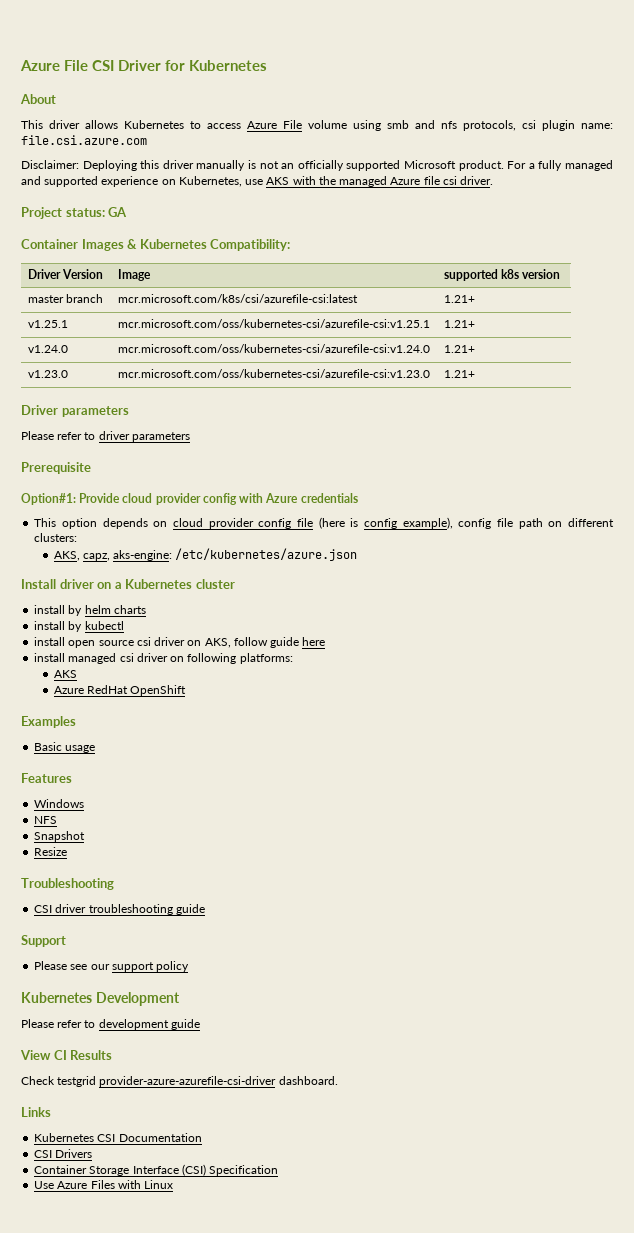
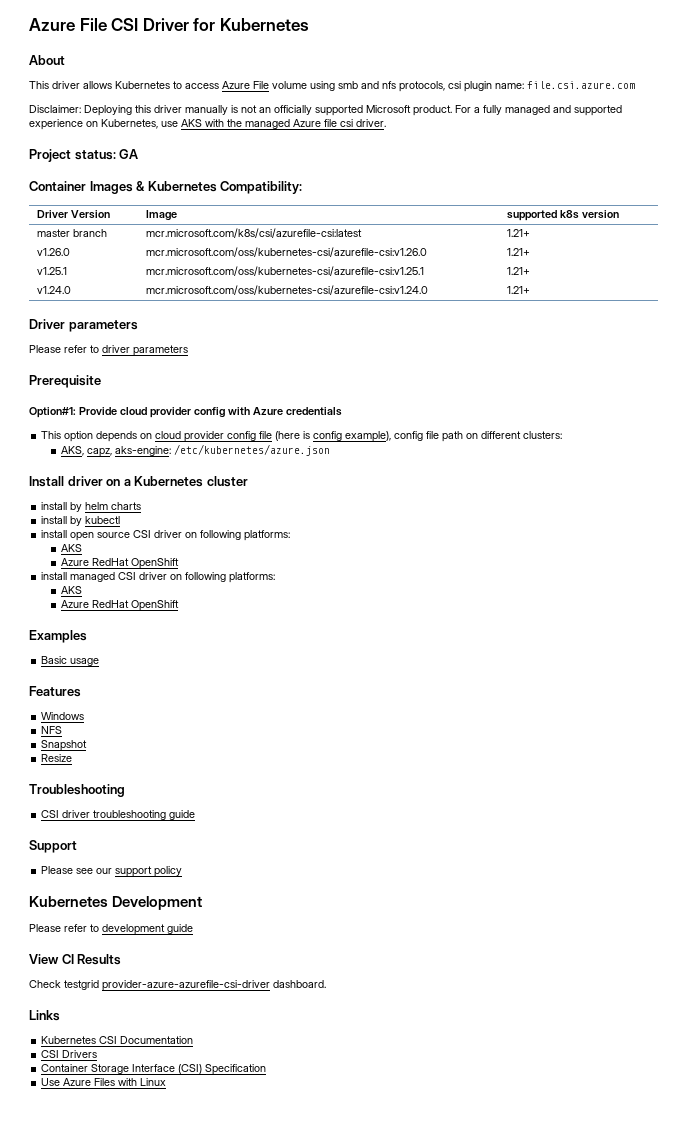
+ v1.26.0 | mcr.microsoft.com/oss/kubernetes-csi/azurefile-csi:v1.26.0 | 1.21+
- v1.23.0 | mcr.microsoft.com/oss/kubernetes-csi/azurefile-csi:v1.23.0 | 1.21+
- install open source csi driver on AKS, follow guide here
+ install open source CSI driver on following platforms:
+ AKS
+ Azure RedHat OpenShift
- install managed csi driver on following platforms:
+ install managed CSI driver on following platforms:

